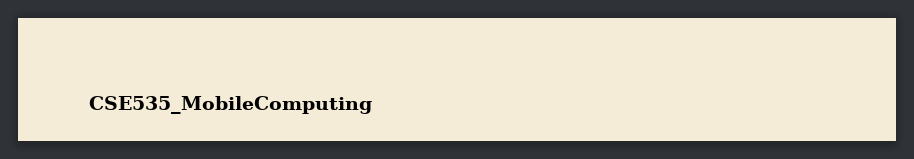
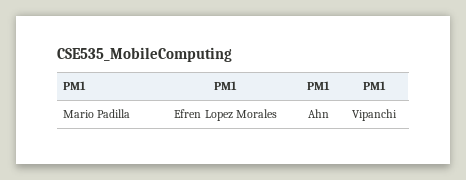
+ PM1 | PM1 | PM1 | PM1
+ Mario Padilla | Efren Lopez Morales | Ahn | Vipanchi

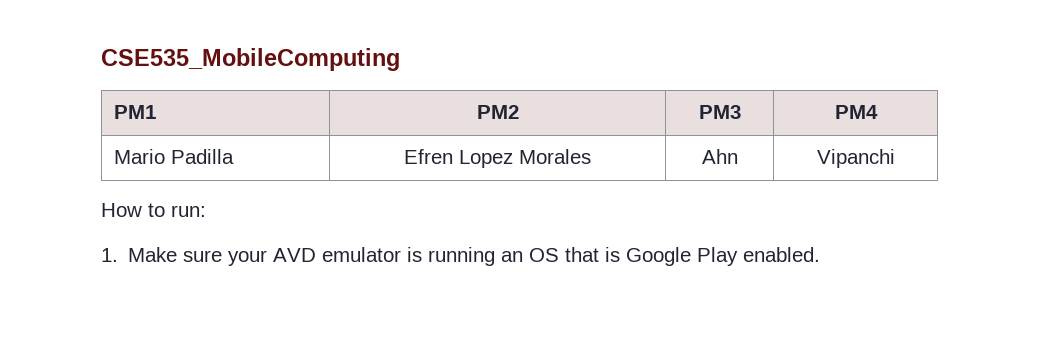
- PM1 | PM1 | PM1 | PM1
+ PM1 | PM2 | PM3 | PM4
+ How to run:
+ 1. Make sure your AVD emulator is running an OS that is Google Play enabled.

